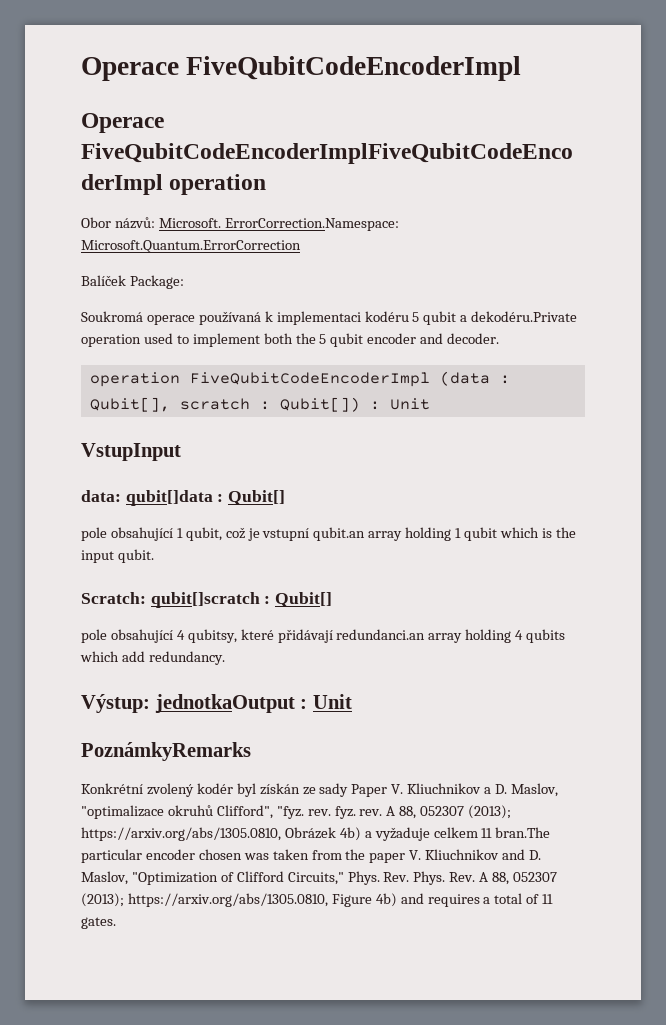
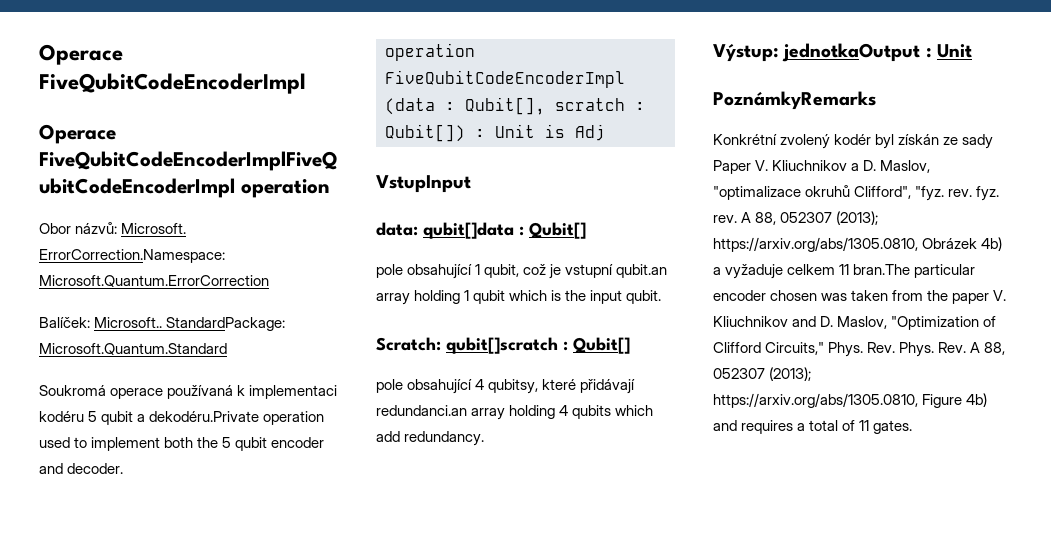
- Balíček Package:
+ Balíček: Microsoft.. StandardPackage: Microsoft.Quantum.Standard
- operation FiveQubitCodeEncoderImpl (data : Qubit[], scratch : Qubit[]) : Unit
+ operation FiveQubitCodeEncoderImpl (data : Qubit[], scratch : Qubit[]) : Unit is Adj

